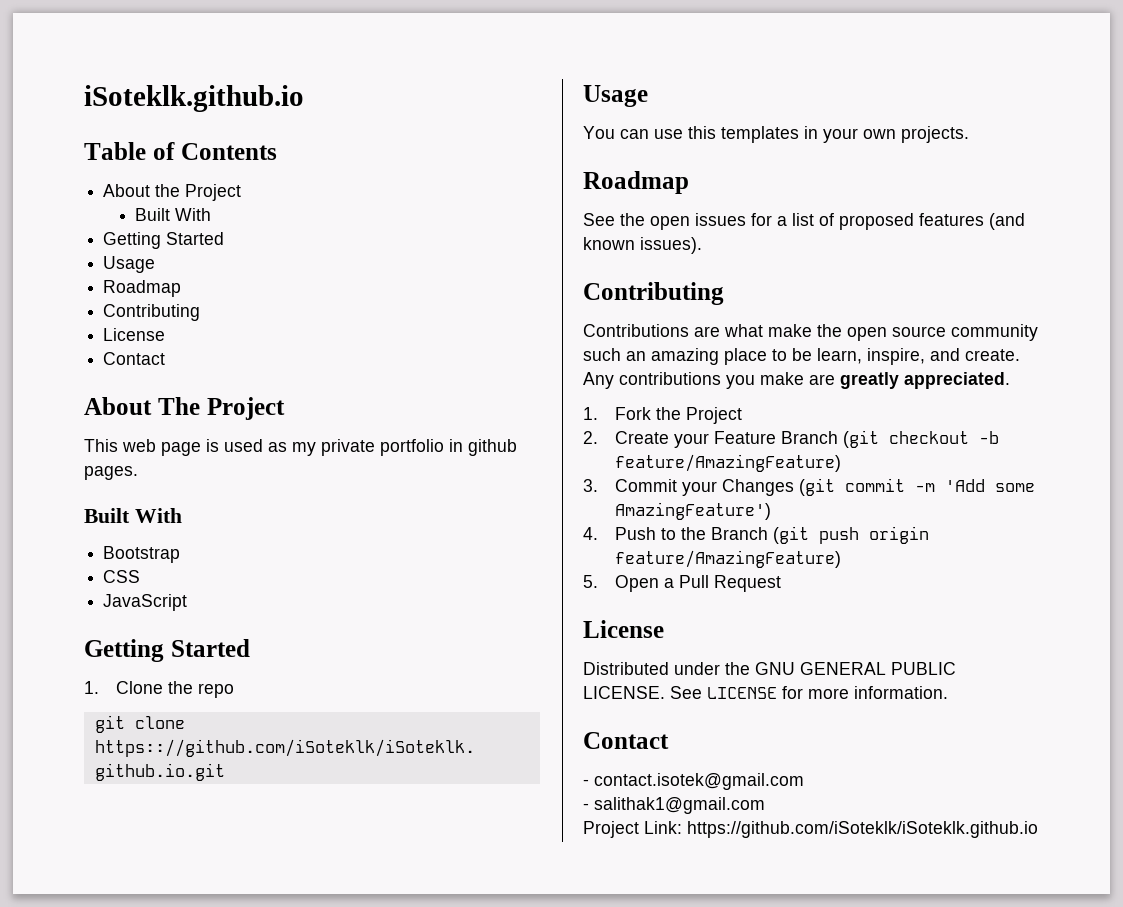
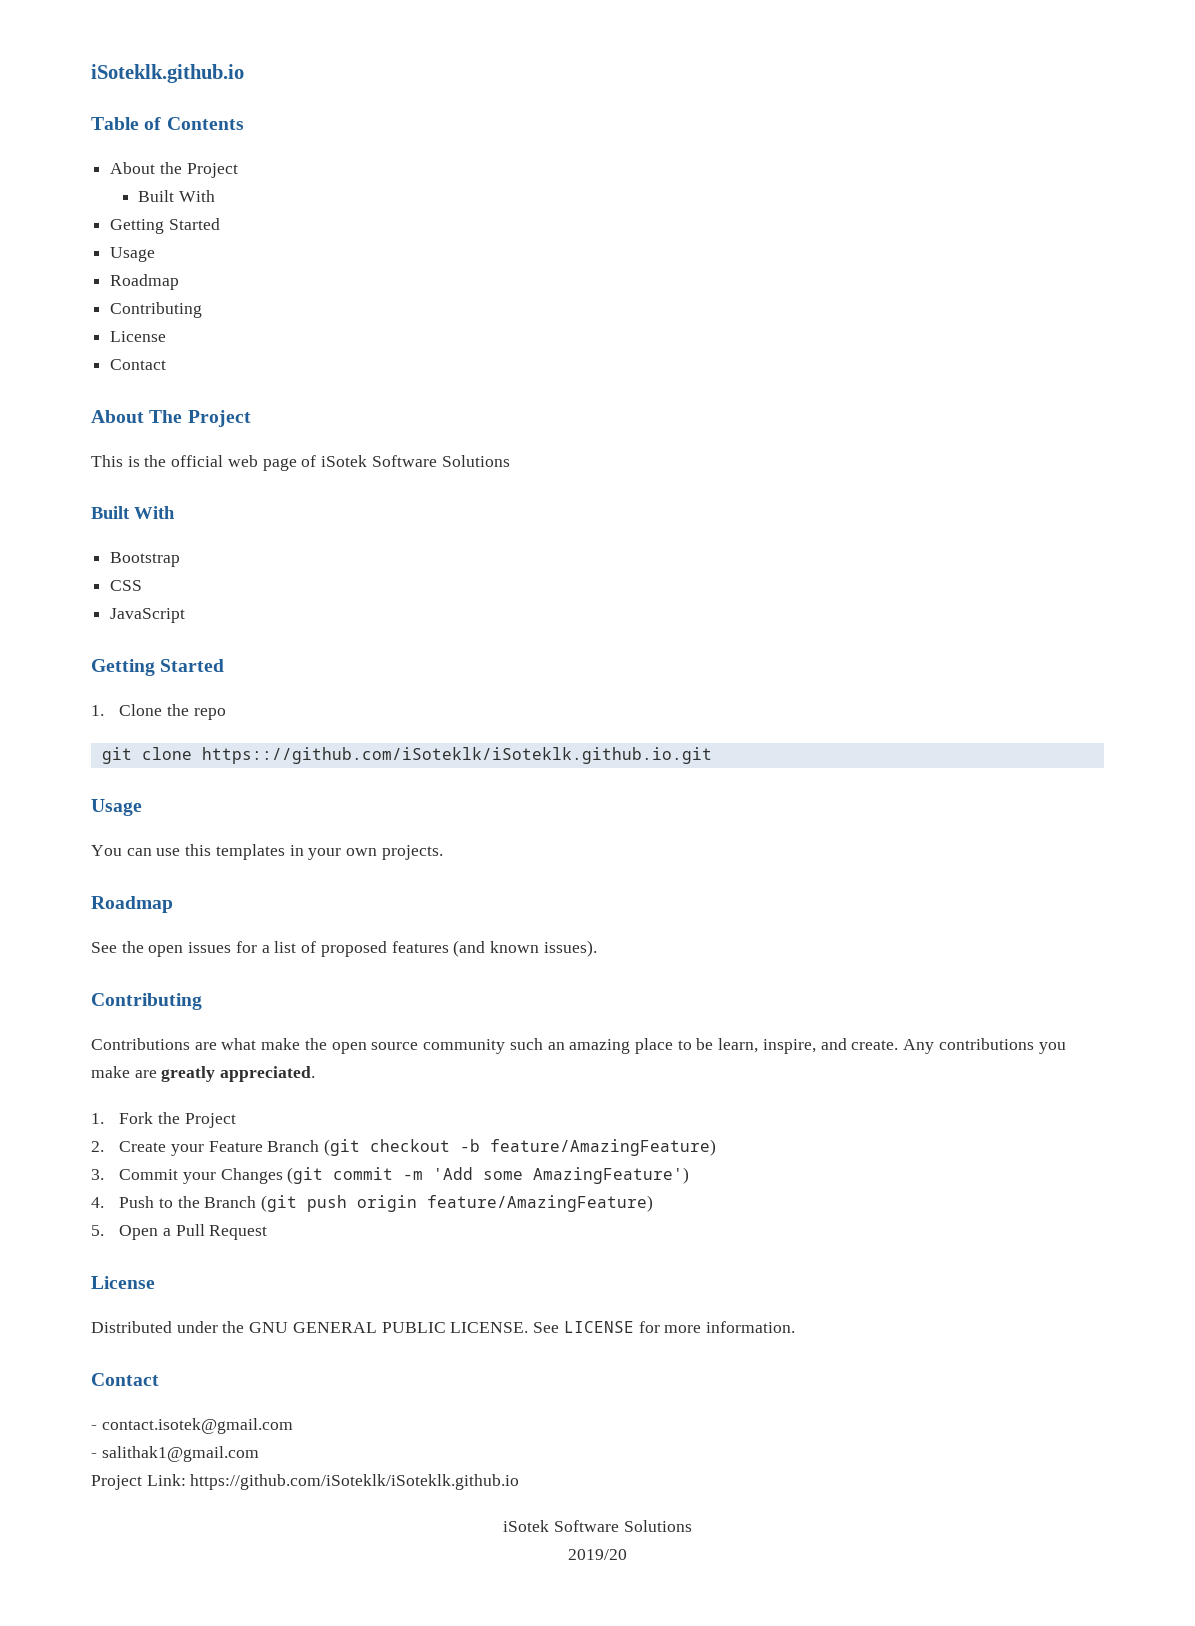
- This web page is used as my private portfolio in github pages.
+ This is the official web page of iSotek Software Solutions
  Project Link: https://github.com/iSoteklk/iSoteklk.github.io
+ iSotek Software Solutions
+ 2019/20

